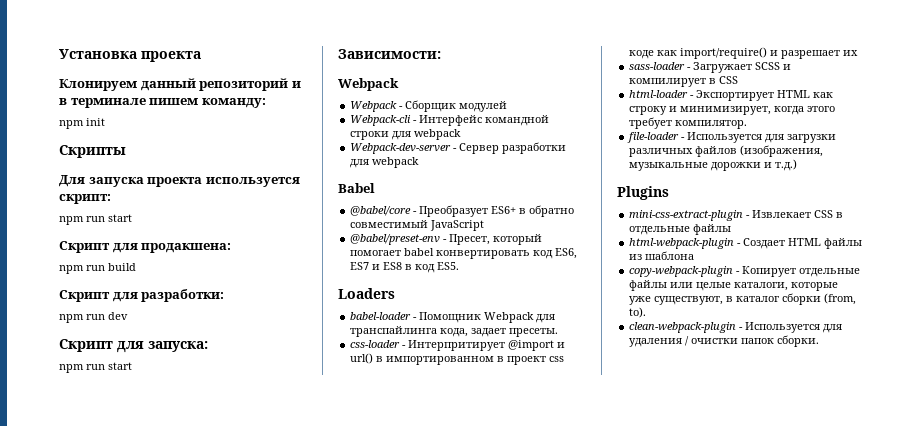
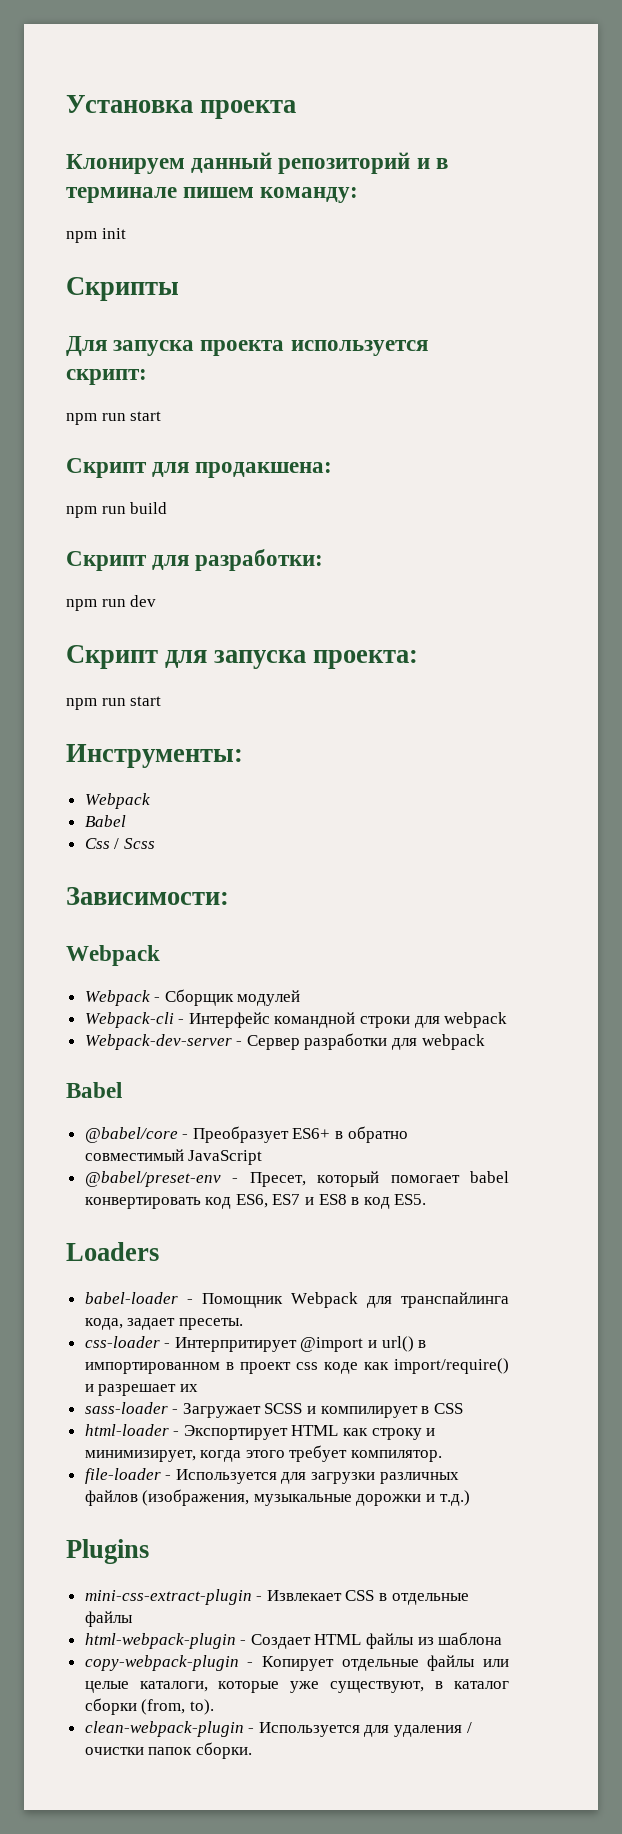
- Скрипт для запуска:
+ Скрипт для запуска проекта:
  npm run start
+ Инструменты:
+ Webpack
+ Babel
+ Css / Scss

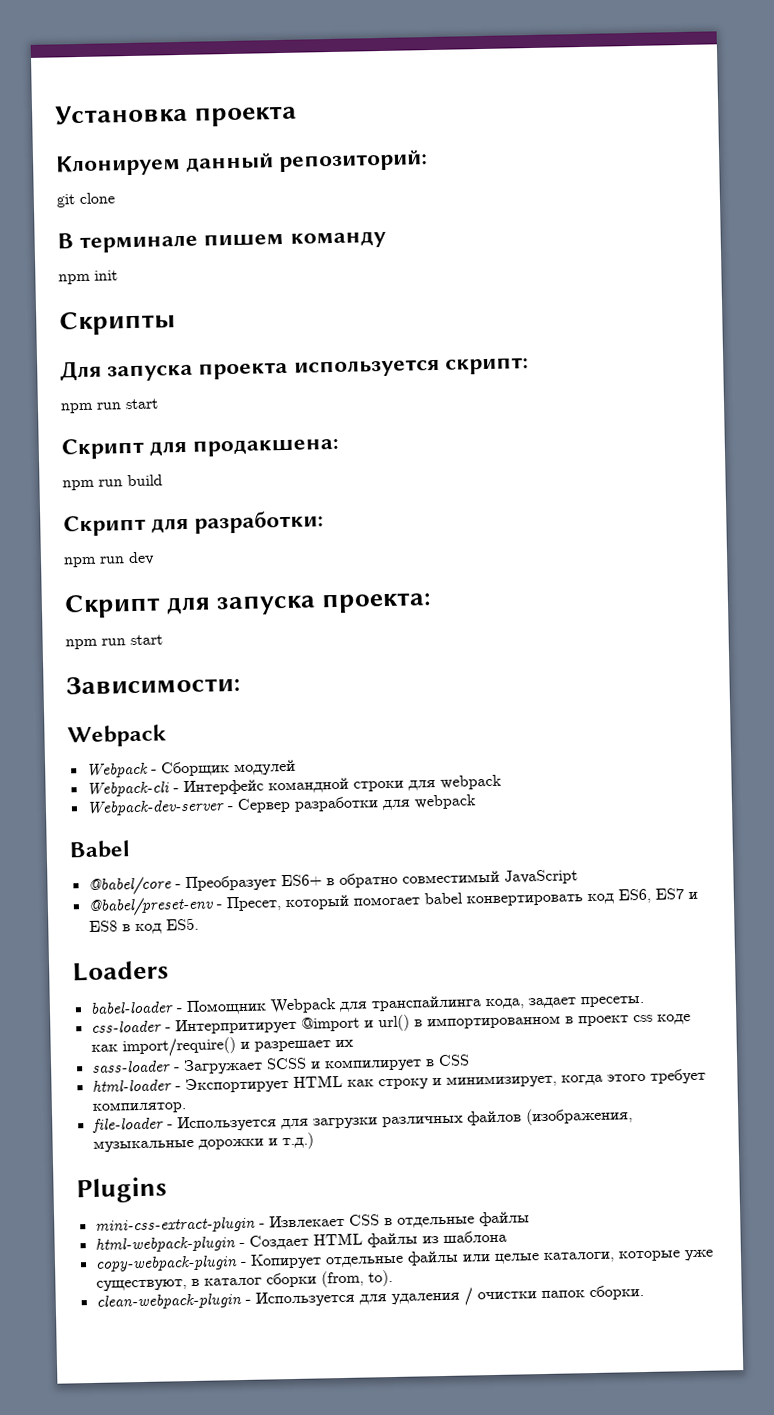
- Клонируем данный репозиторий и в терминале пишем команду:
+ Клонируем данный репозиторий:
+ git clone
+ В терминале пишем команду
- Инструменты:
- Webpack
- Babel
- Css / Scss

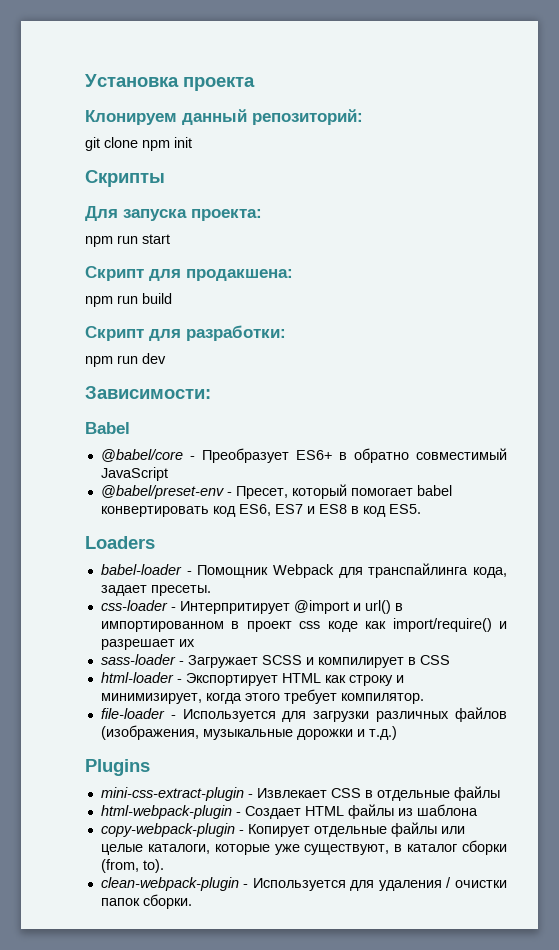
- git clone
- В терминале пишем команду
- npm init
+ git clone npm init
- Для запуска проекта используется скрипт:
+ Для запуска проекта:
- Скрипт для запуска проекта:
- npm run start
  Зависимости:
- Webpack
- Webpack - Сборщик модулей
- Webpack-cli - Интерфейс командной строки для webpack
- Webpack-dev-server - Сервер разработки для webpack

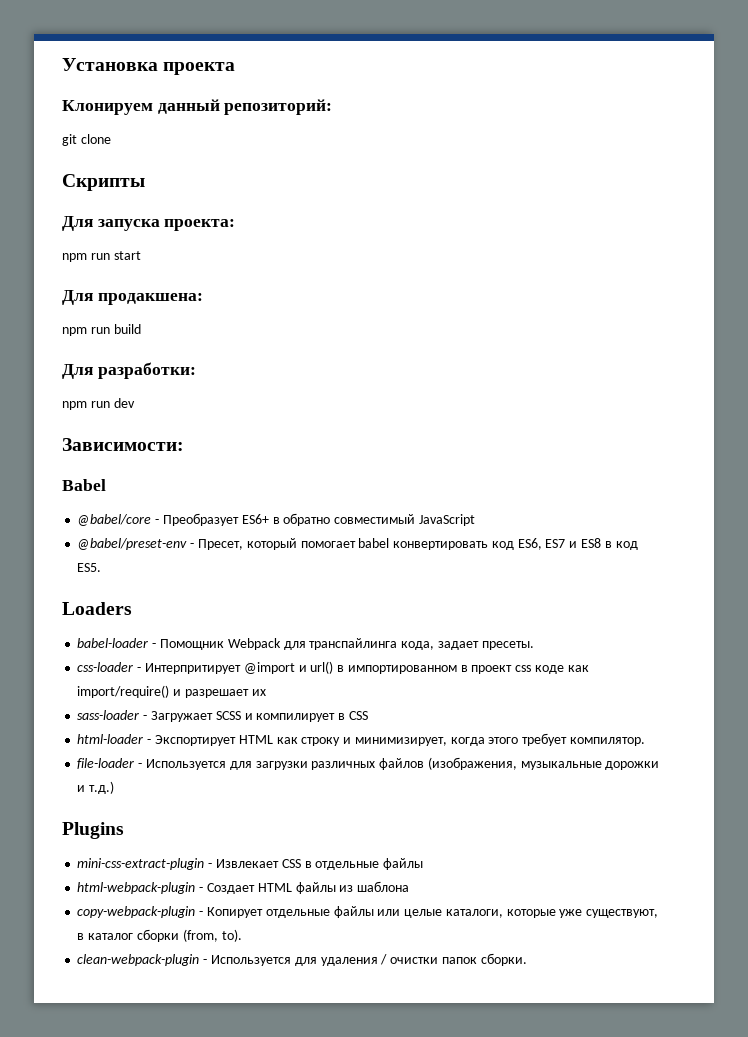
- git clone npm init
+ git clone
- Скрипт для продакшена:
+ Для продакшена:
- Скрипт для разработки:
+ Для разработки:

